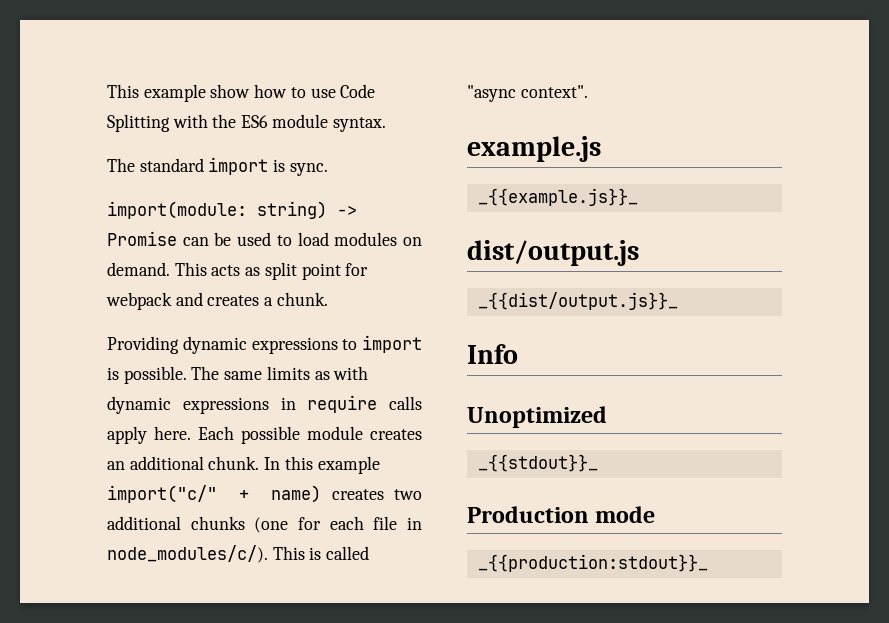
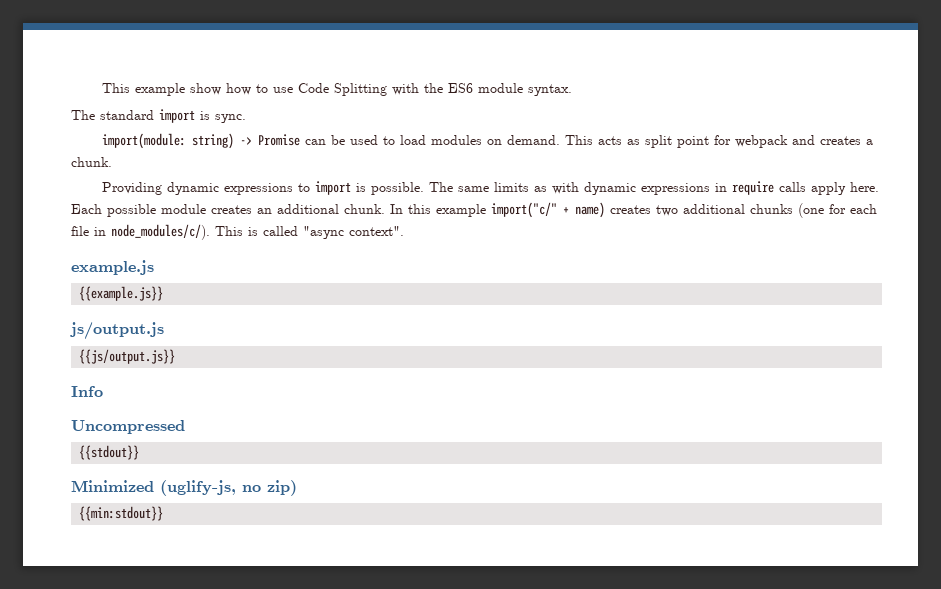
- _{{example.js}}_
- dist/output.js
- _{{dist/output.js}}_
+ {{example.js}}
+ js/output.js
+ {{js/output.js}}
  Info
- Unoptimized
- _{{stdout}}_
- Production mode
- _{{production:stdout}}_
+ Uncompressed
+ {{stdout}}
+ Minimized (uglify-js, no zip)
+ {{min:stdout}}

